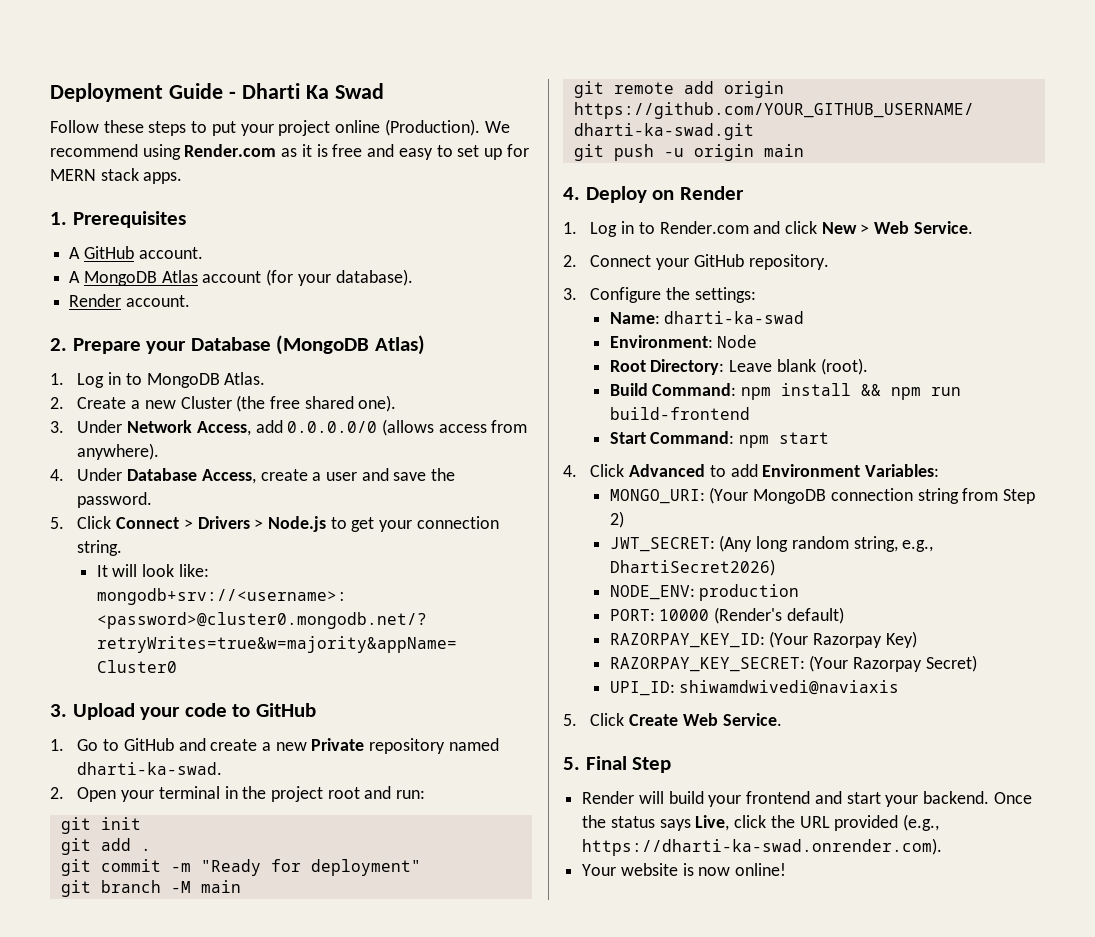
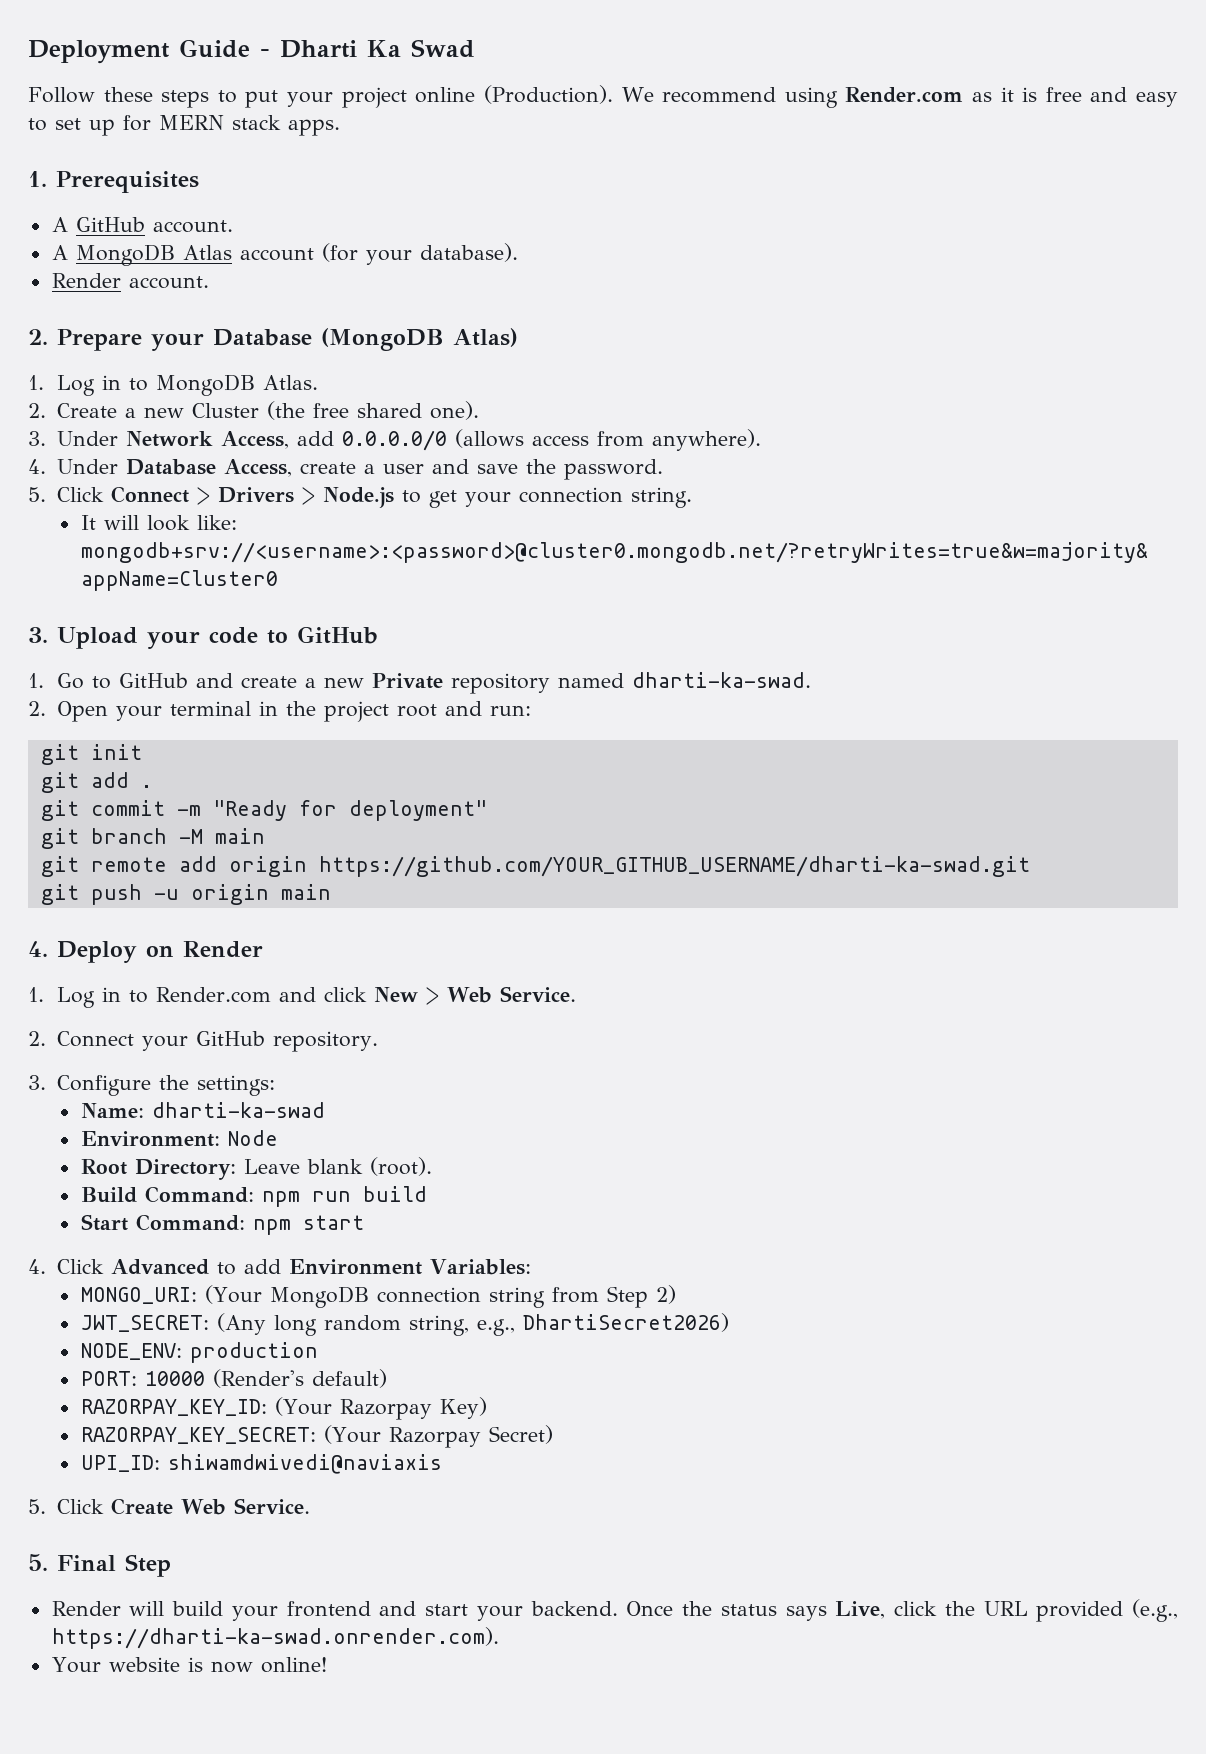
- Build Command: npm install && npm run build-frontend
+ Build Command: npm run build

